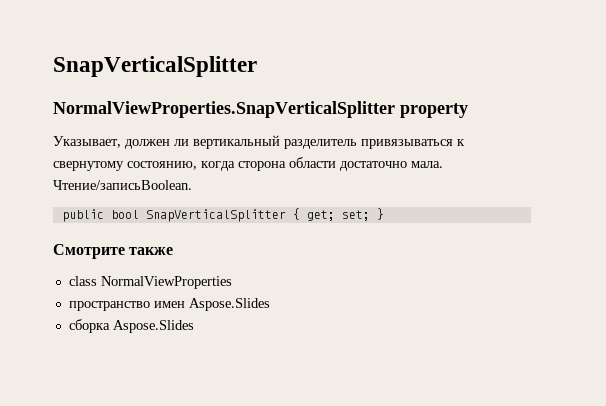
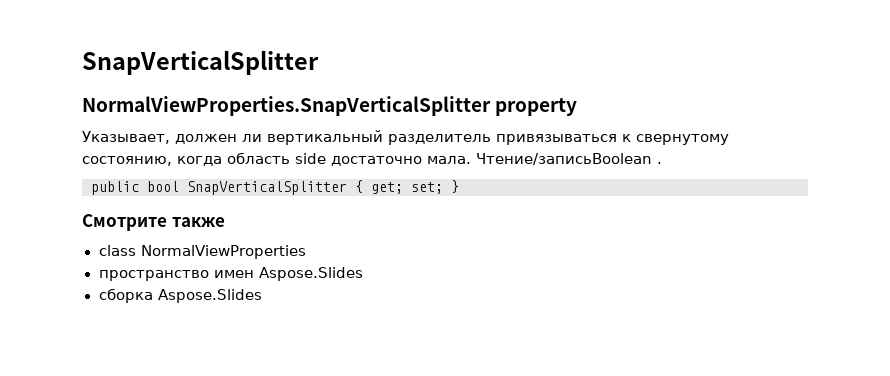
- Указывает, должен ли вертикальный разделитель привязываться к свернутому состоянию, когда сторона области достаточно мала. Чтение/записьBoolean.
+ Указывает, должен ли вертикальный разделитель привязываться к свернутому состоянию, когда область side достаточно мала. Чтение/записьBoolean .

